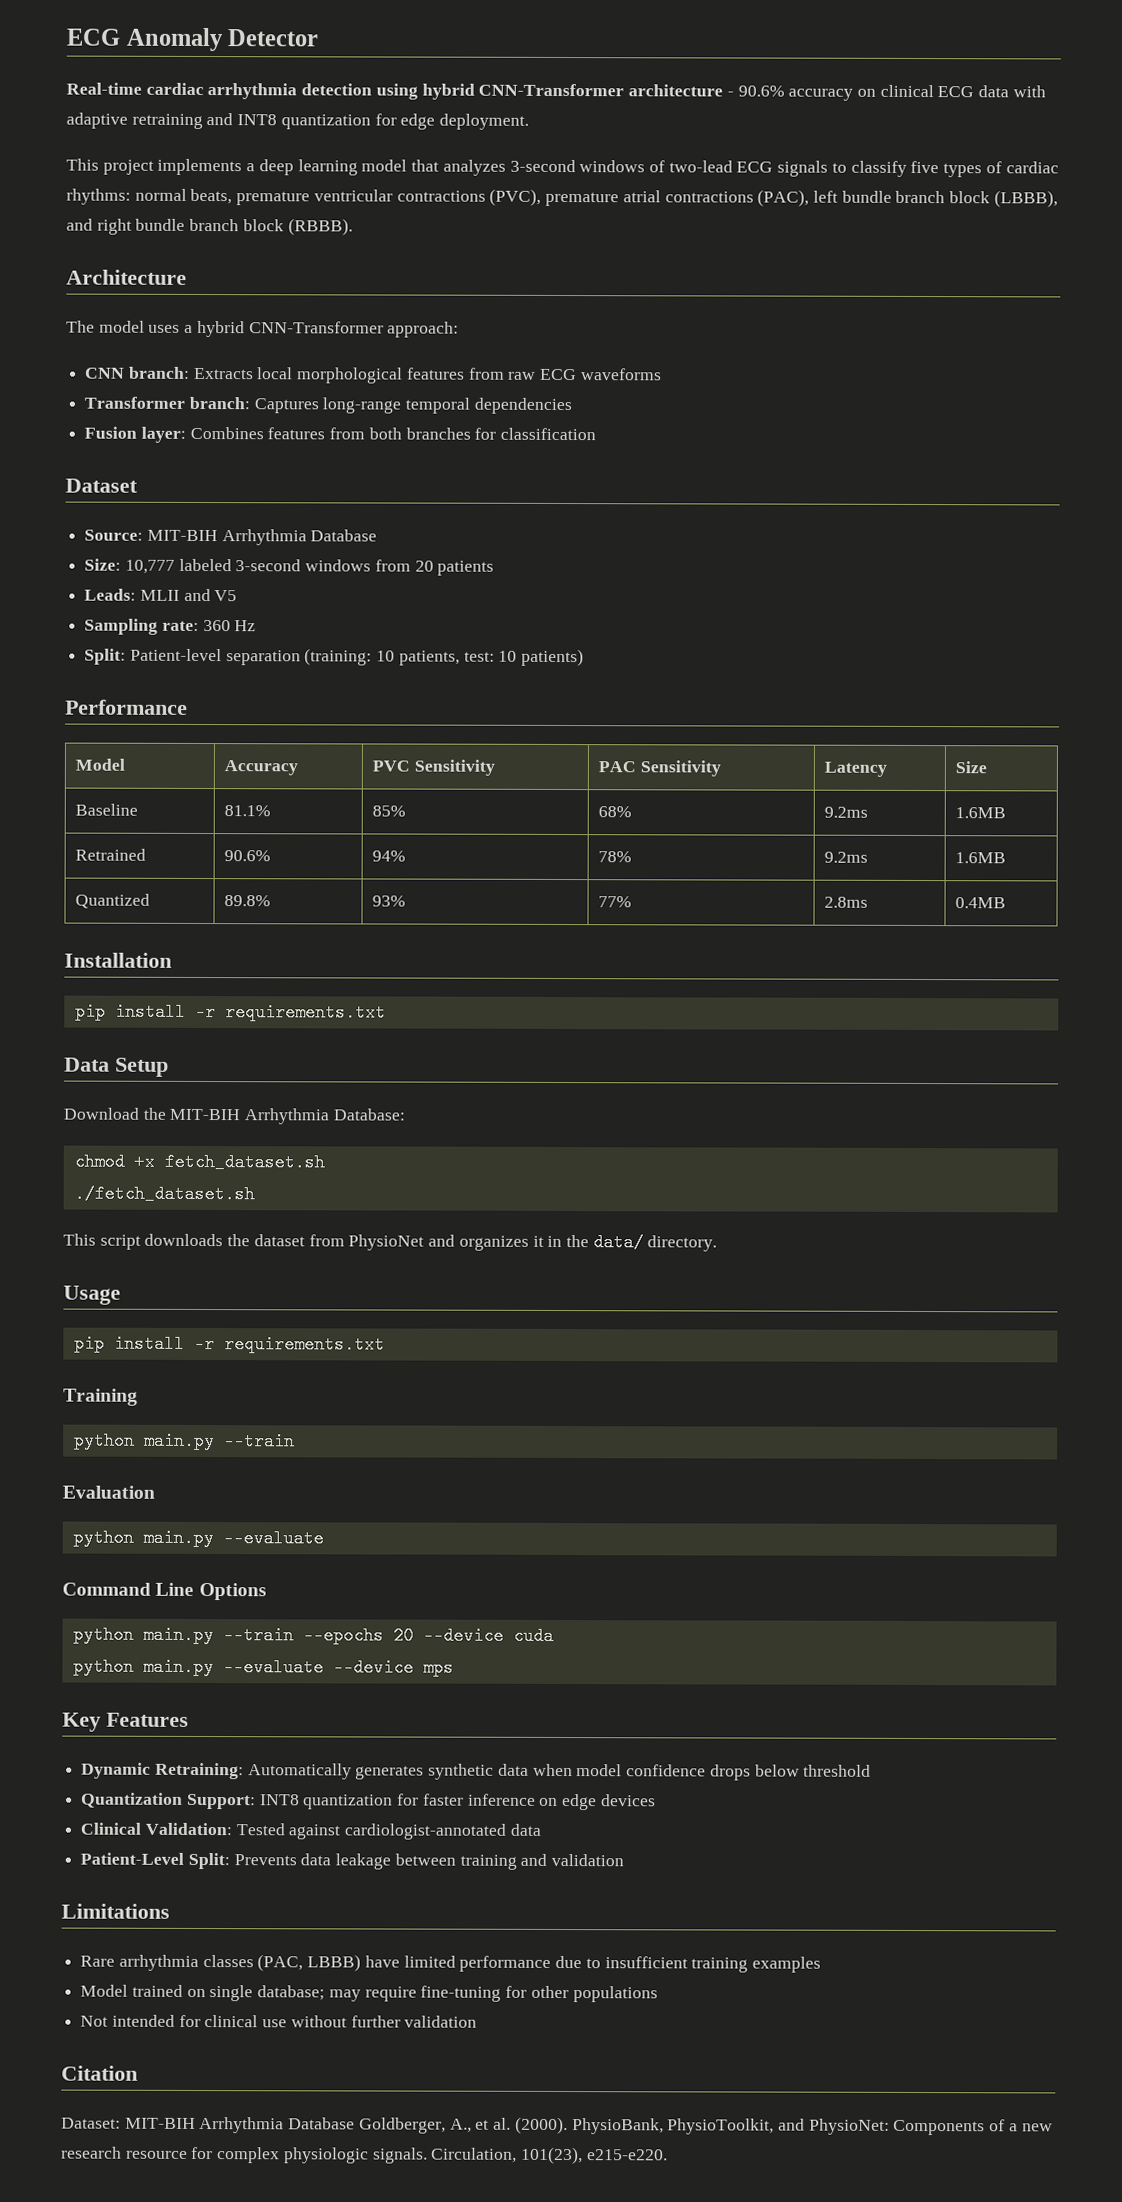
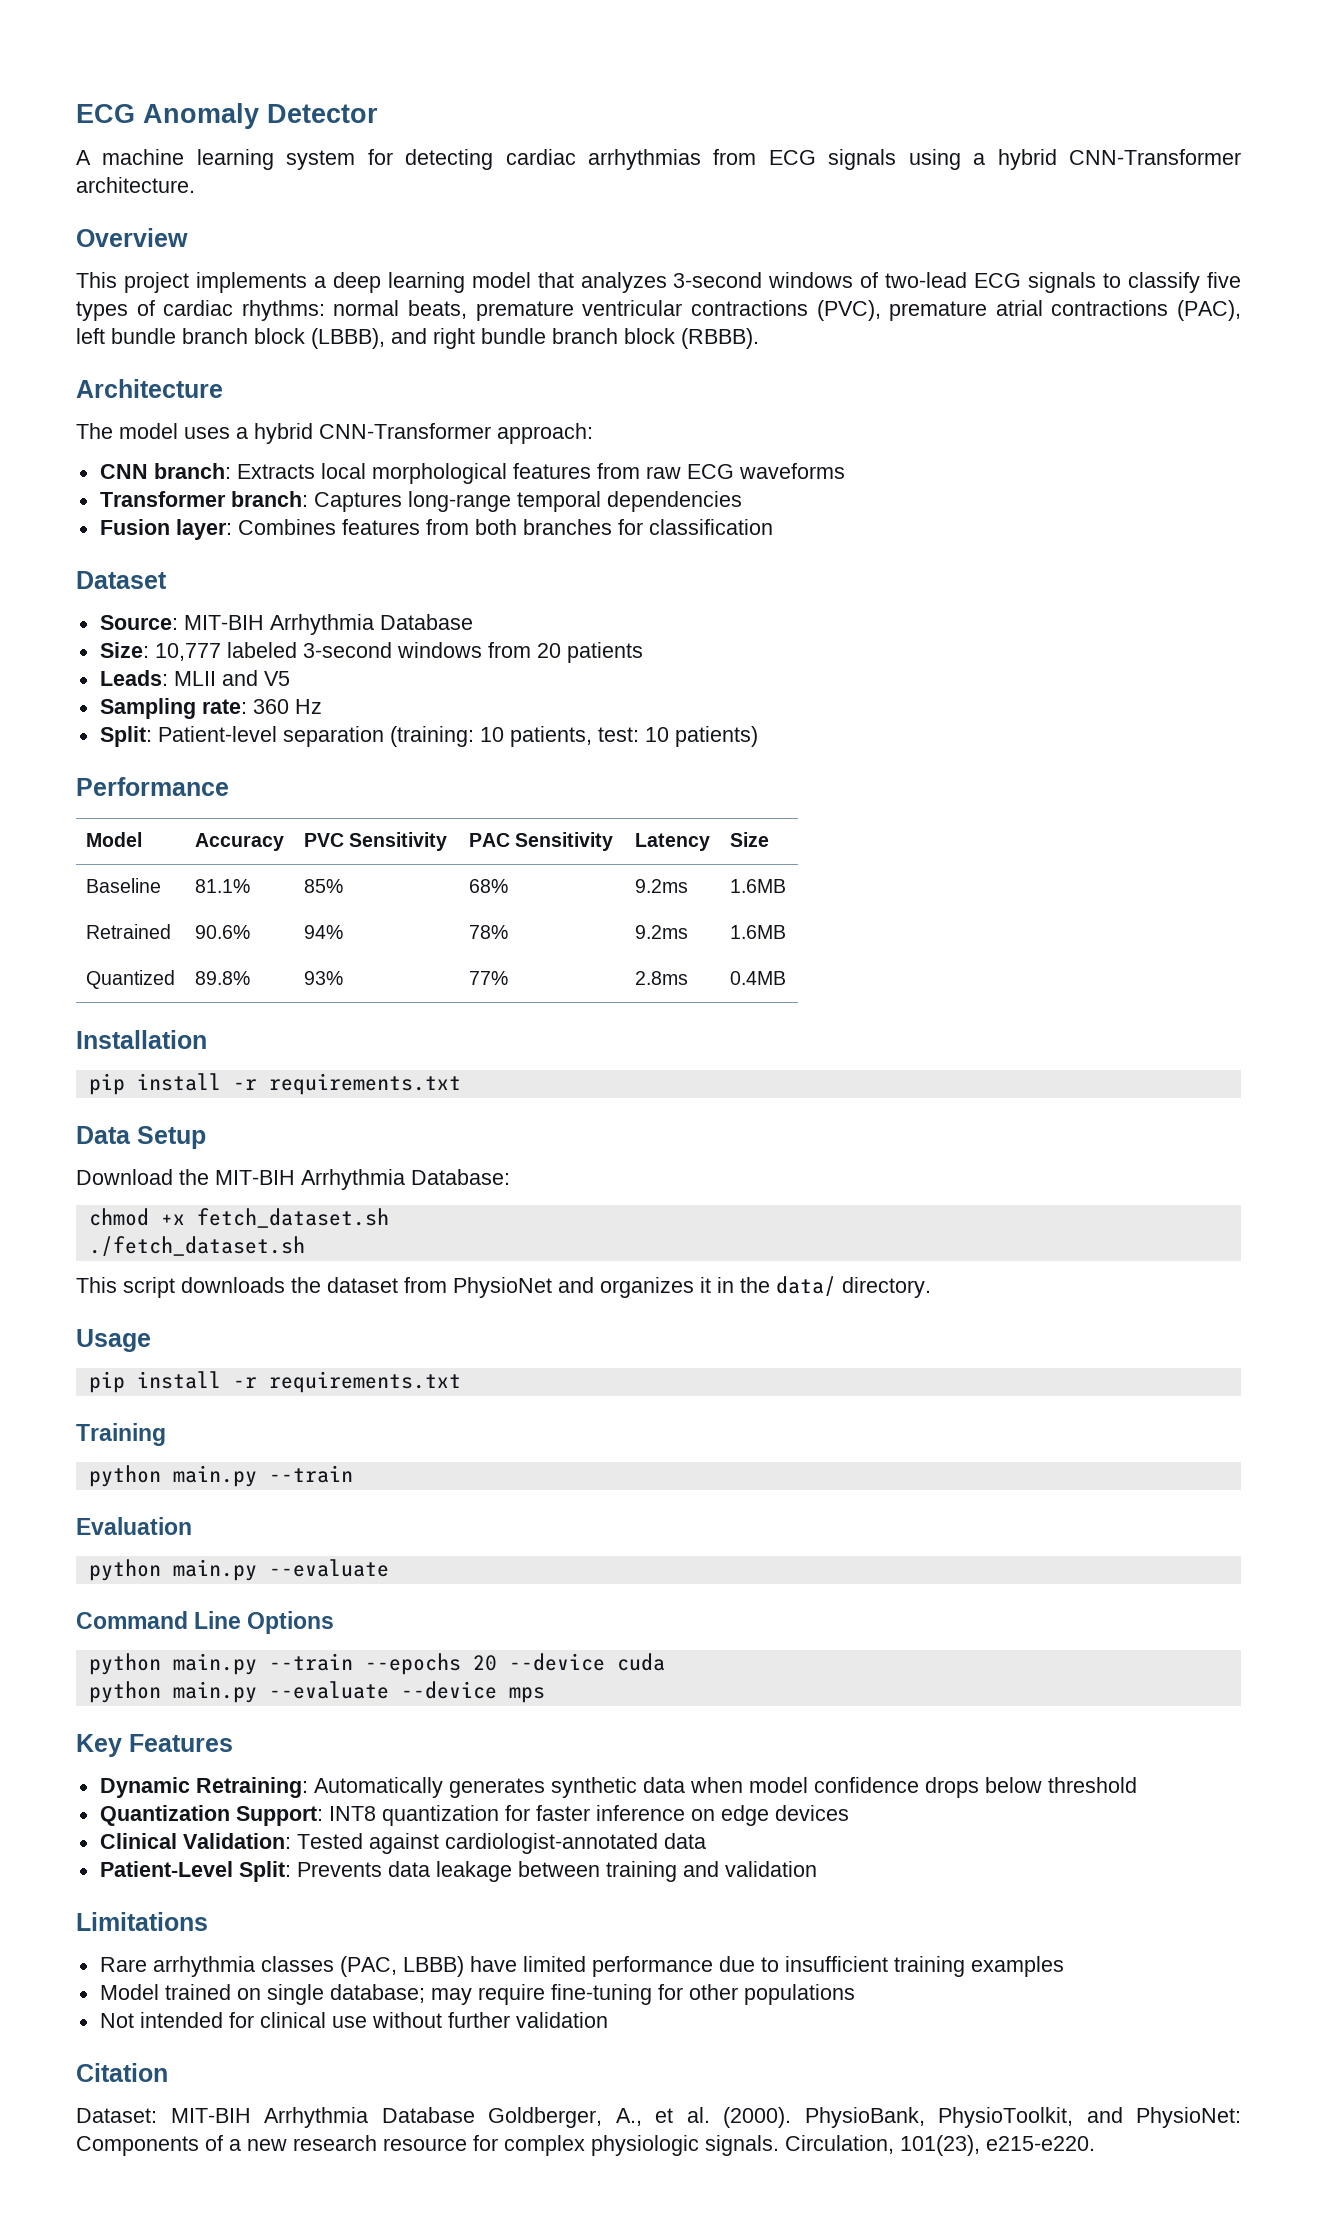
- Real-time cardiac arrhythmia detection using hybrid CNN-Transformer architecture - 90.6% accuracy on clinical ECG data with adaptive retraining and INT8 quantization for edge deployment.
+ A machine learning system for detecting cardiac arrhythmias from ECG signals using a hybrid CNN-Transformer architecture.
+ Overview

